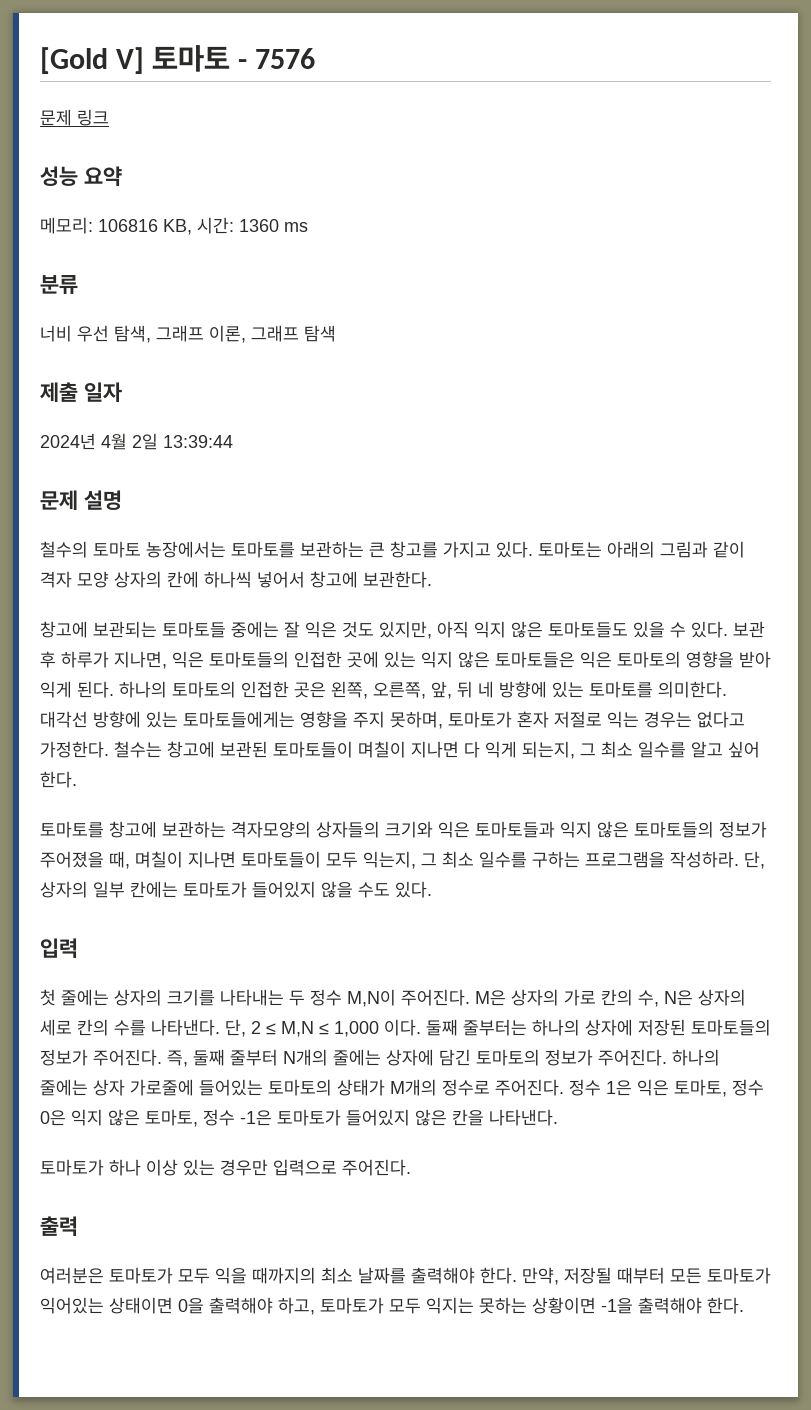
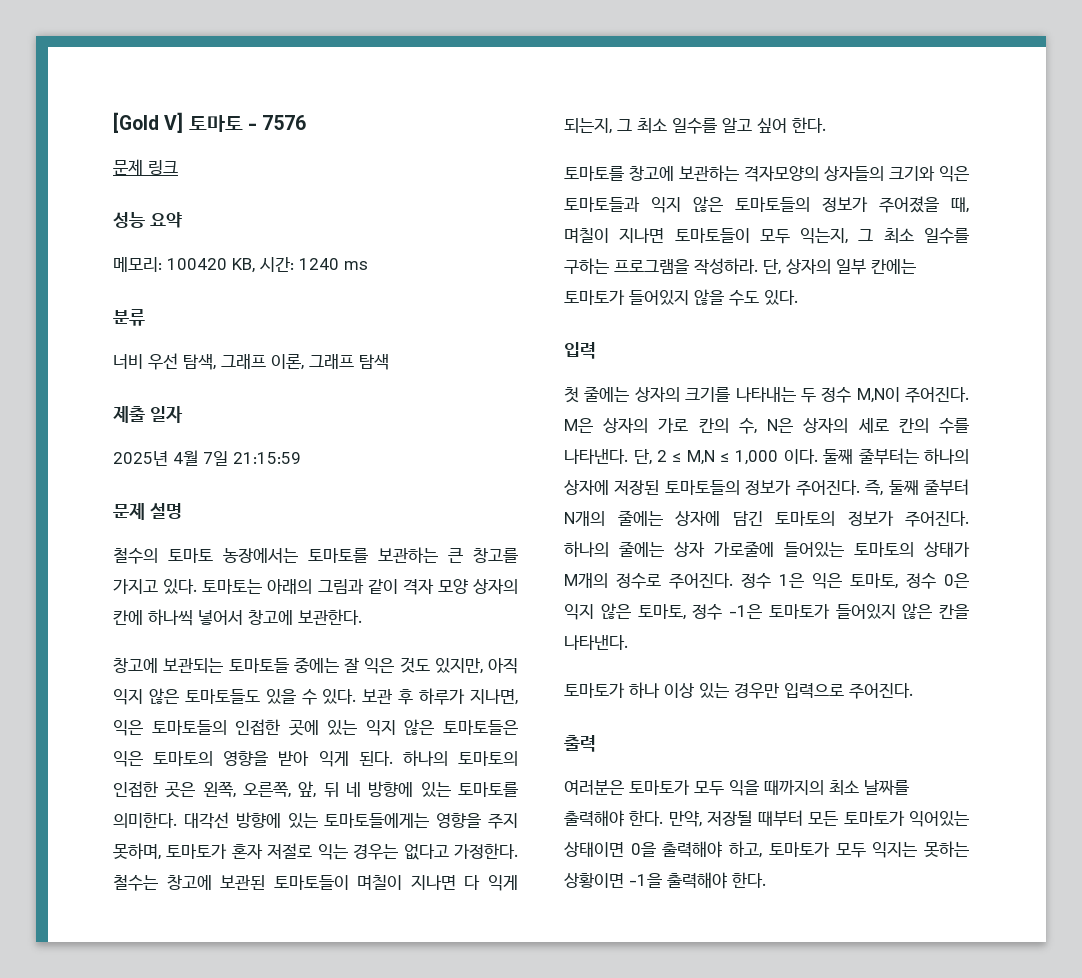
- 메모리: 106816 KB, 시간: 1360 ms
+ 메모리: 100420 KB, 시간: 1240 ms
- 2024년 4월 2일 13:39:44
+ 2025년 4월 7일 21:15:59

